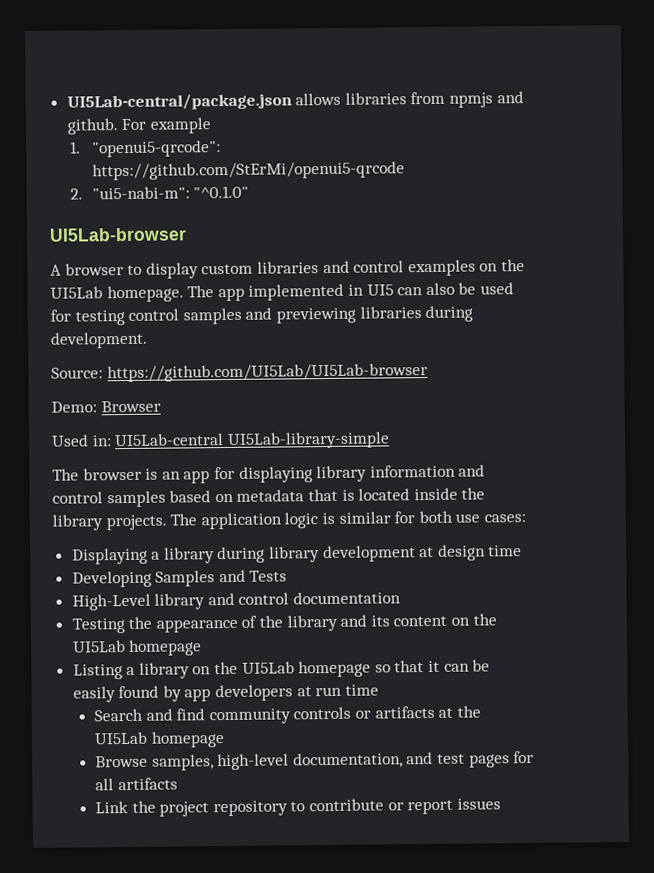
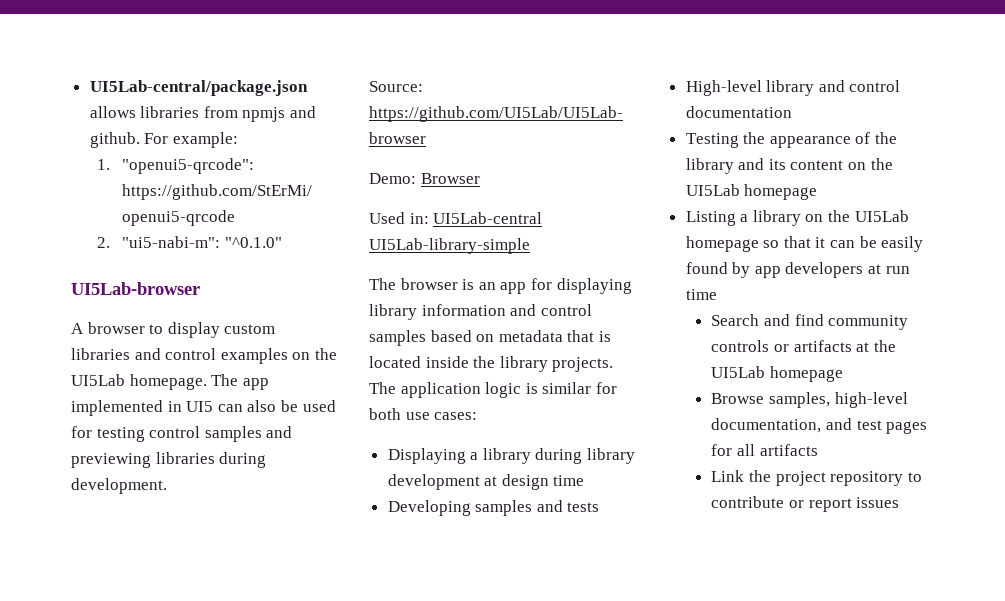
- For example
+ For example:
- Developing Samples and Tests
- High-Level library and control documentation
+ Developing samples and tests
+ High-level library and control documentation

